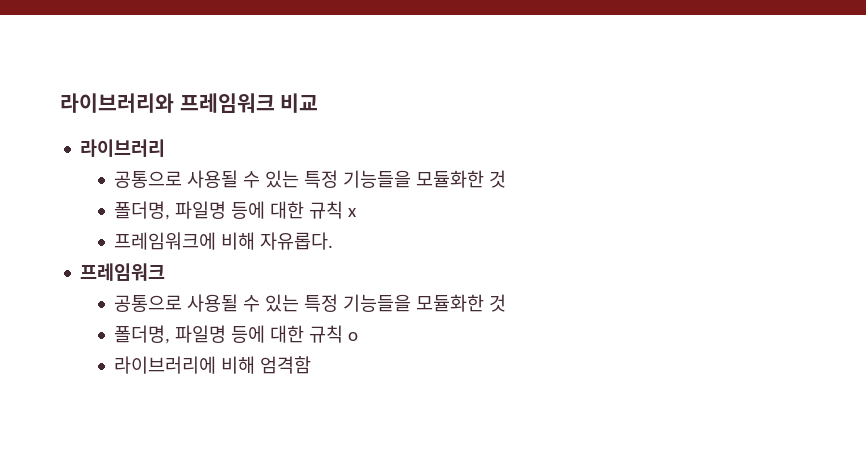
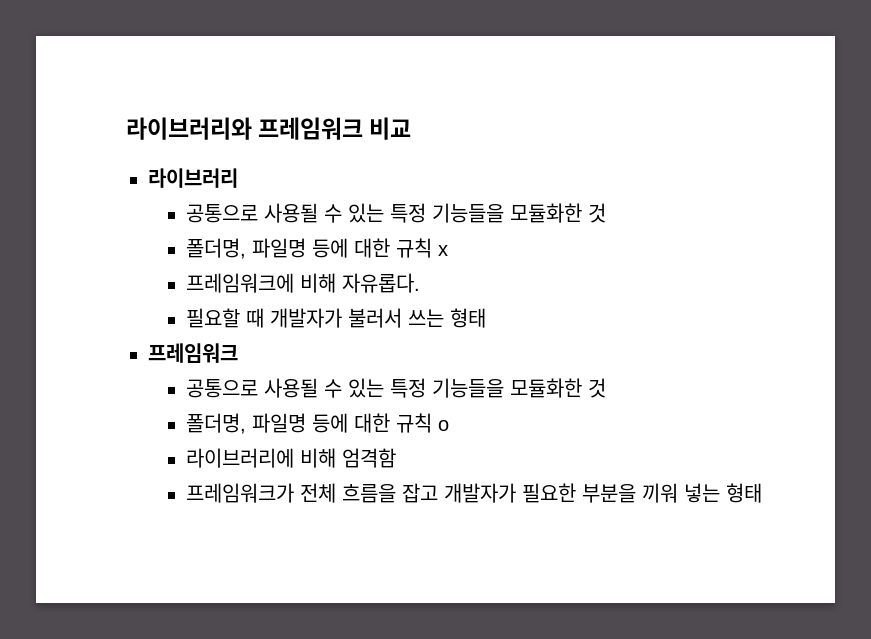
+ 필요할 때 개발자가 불러서 쓰는 형태
+ 프레임워크가 전체 흐름을 잡고 개발자가 필요한 부분을 끼워 넣는 형태

